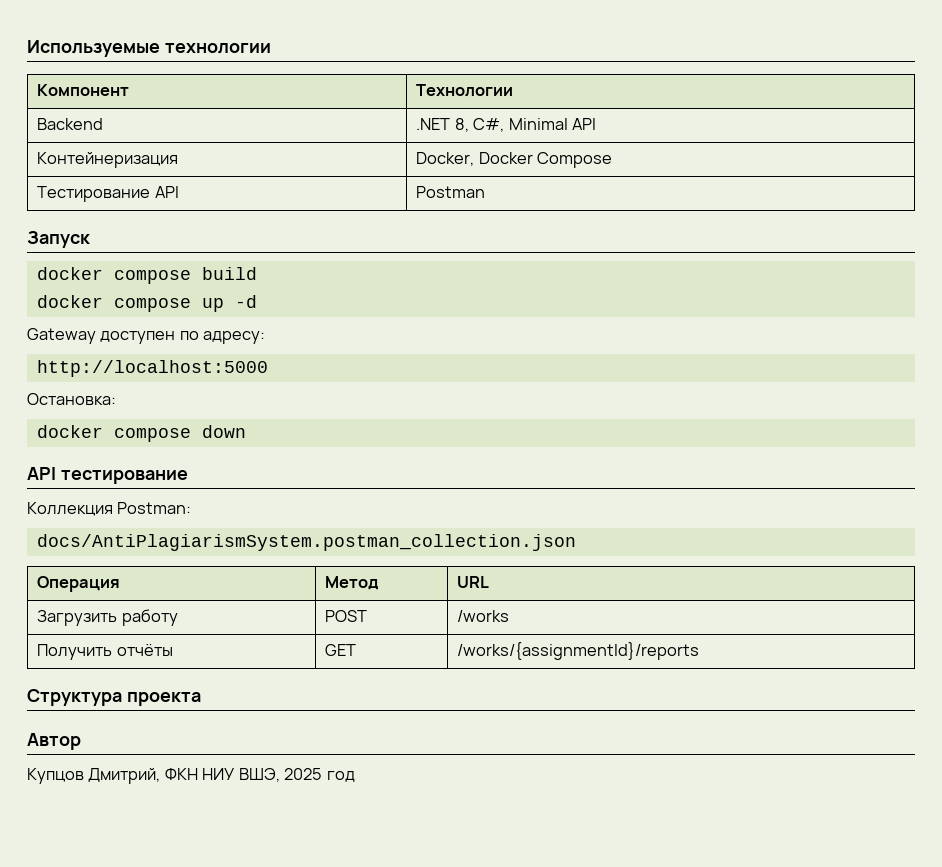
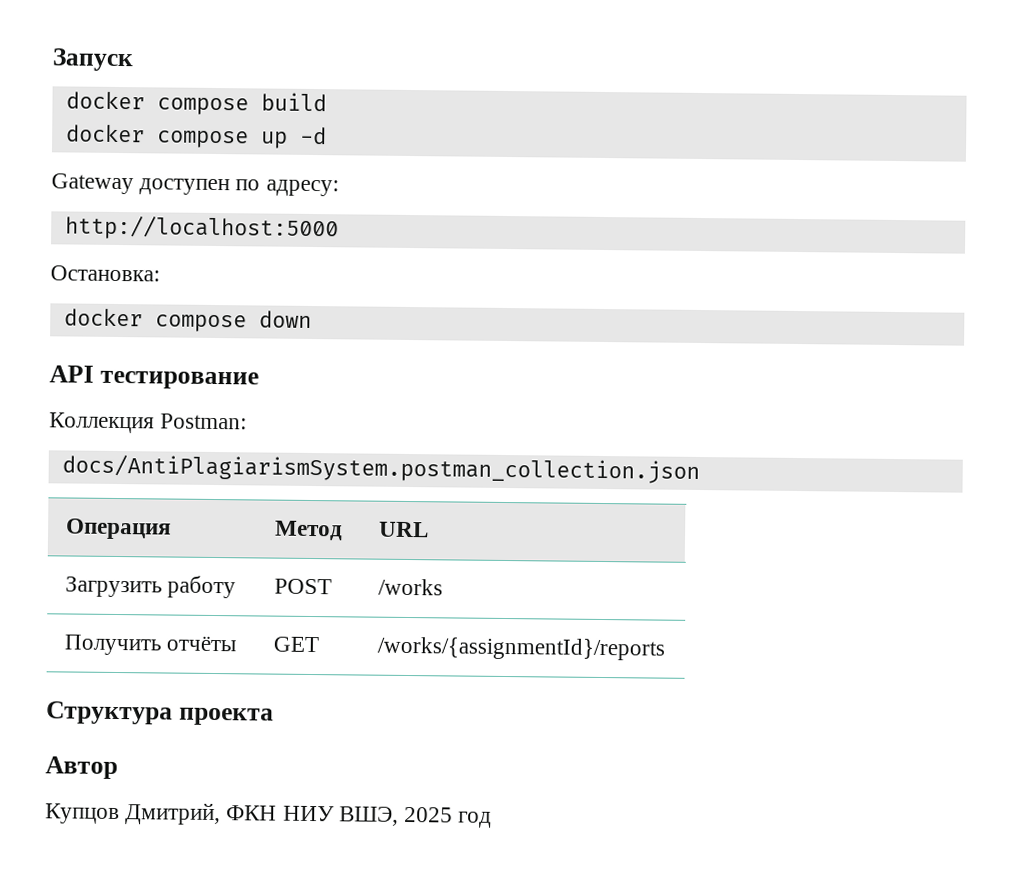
- Используемые технологии
- Компонент | Технологии
- Backend | .NET 8, C#, Minimal API
- Контейнеризация | Docker, Docker Compose
- Тестирование API | Postman

